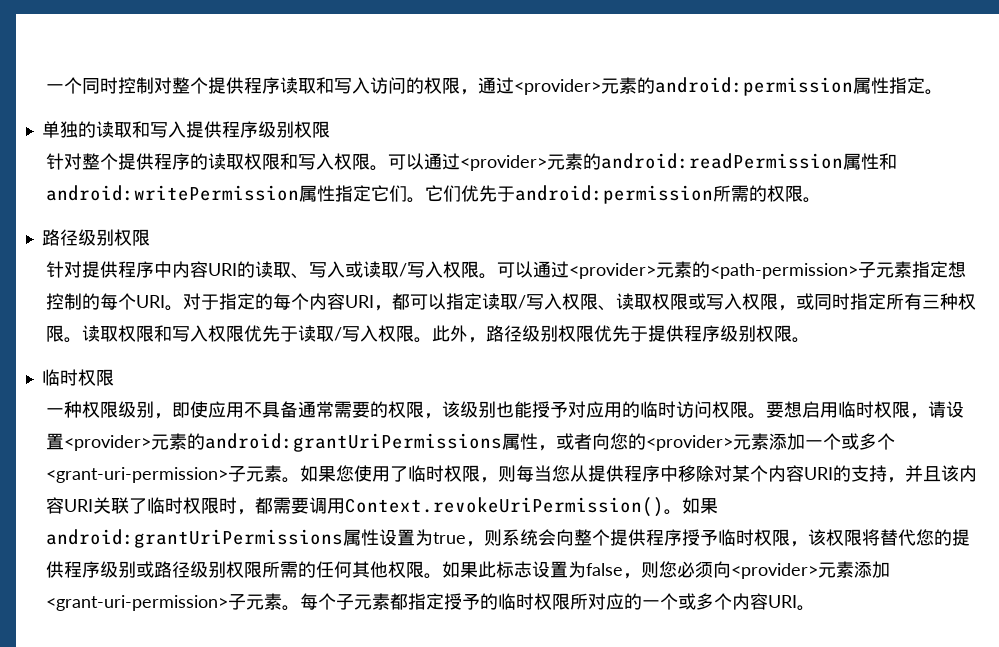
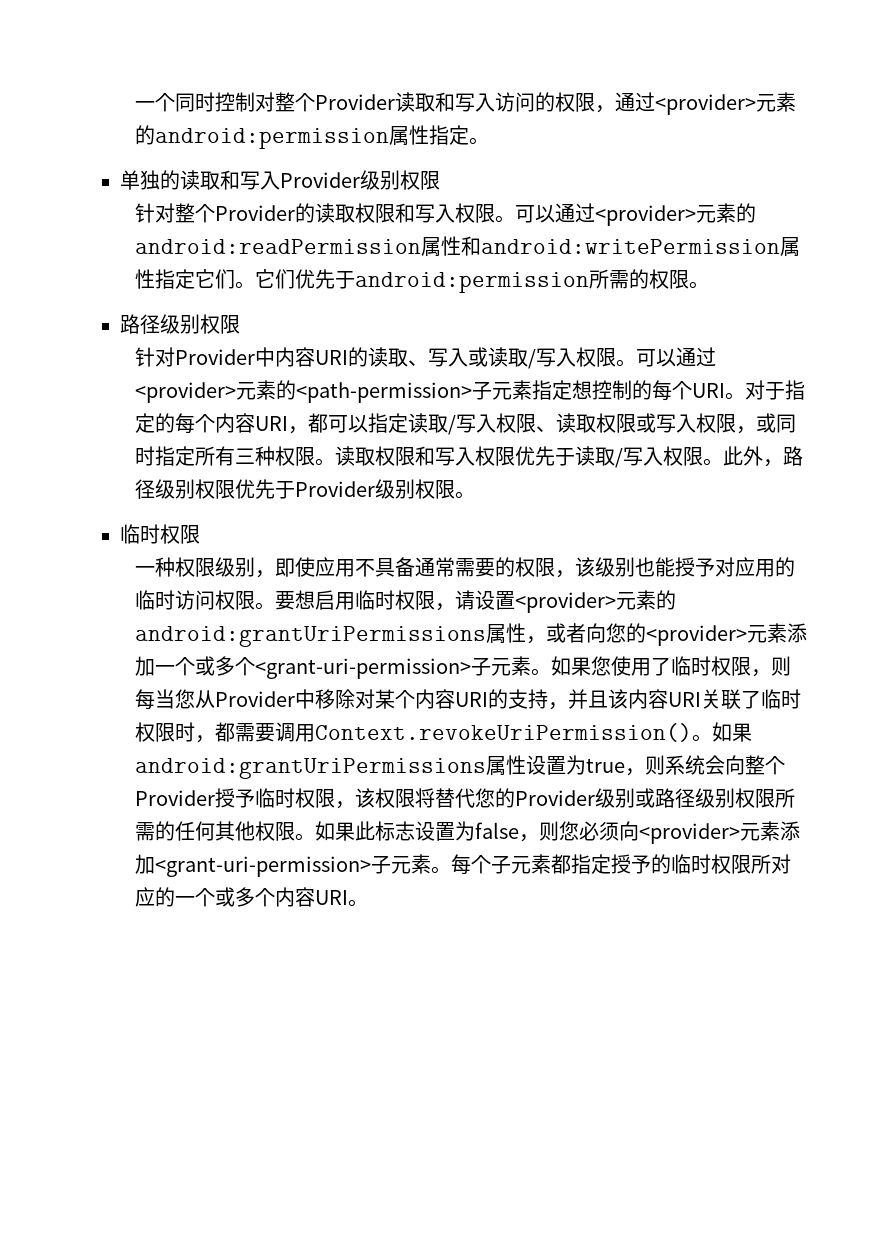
- 一个同时控制对整个提供程序读取和写入访问的权限，通过<provider>元素的android:permission属性指定。
+ 一个同时控制对整个Provider读取和写入访问的权限，通过<provider>元素的android:permission属性指定。
- 单独的读取和写入提供程序级别权限
+ 单独的读取和写入Provider级别权限
- 针对整个提供程序的读取权限和写入权限。
+ 针对整个Provider的读取权限和写入权限。
- 针对提供程序中内容URI的读取、写入或读取/写入权限。
+ 针对Provider中内容URI的读取、写入或读取/写入权限。
- 此外，路径级别权限优先于提供程序级别权限。
+ 此外，路径级别权限优先于Provider级别权限。
- 如果您使用了临时权限，则每当您从提供程序中移除对某个内容URI的支持，并且该内容URI关联了临时权限时，都需要调用Context.revokeUriPermission()。
+ 如果您使用了临时权限，则每当您从Provider中移除对某个内容URI的支持，并且该内容URI关联了临时权限时，都需要调用Context.revokeUriPermission()。
- 如果android:grantUriPermissions属性设置为true，则系统会向整个提供程序授予临时权限，该权限将替代您的提供程序级别或路径级别权限所需的任何其他权限。
+ 如果android:grantUriPermissions属性设置为true，则系统会向整个Provider授予临时权限，该权限将替代您的Provider级别或路径级别权限所需的任何其他权限。

